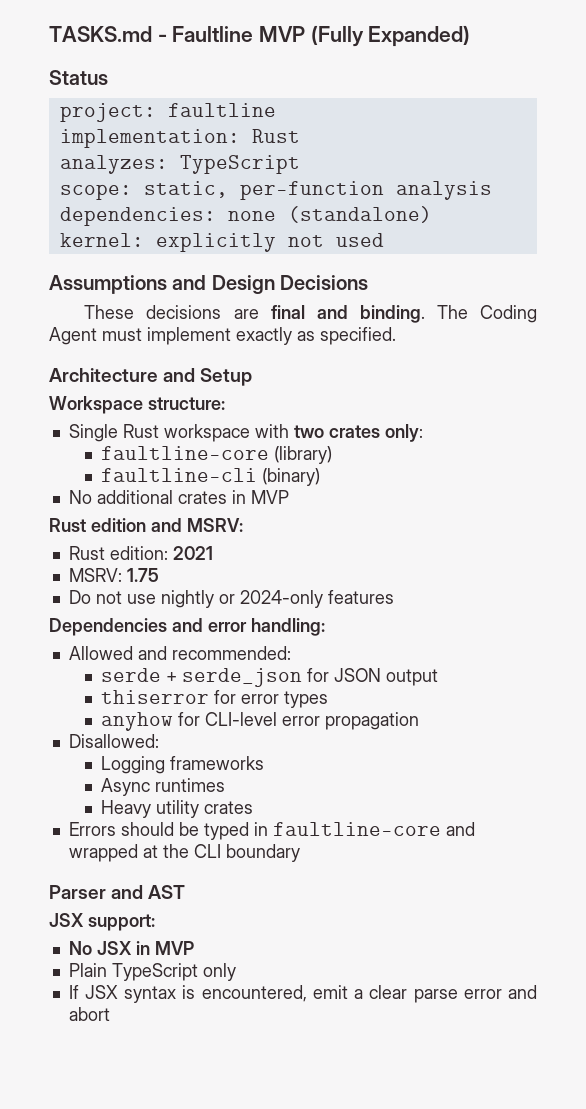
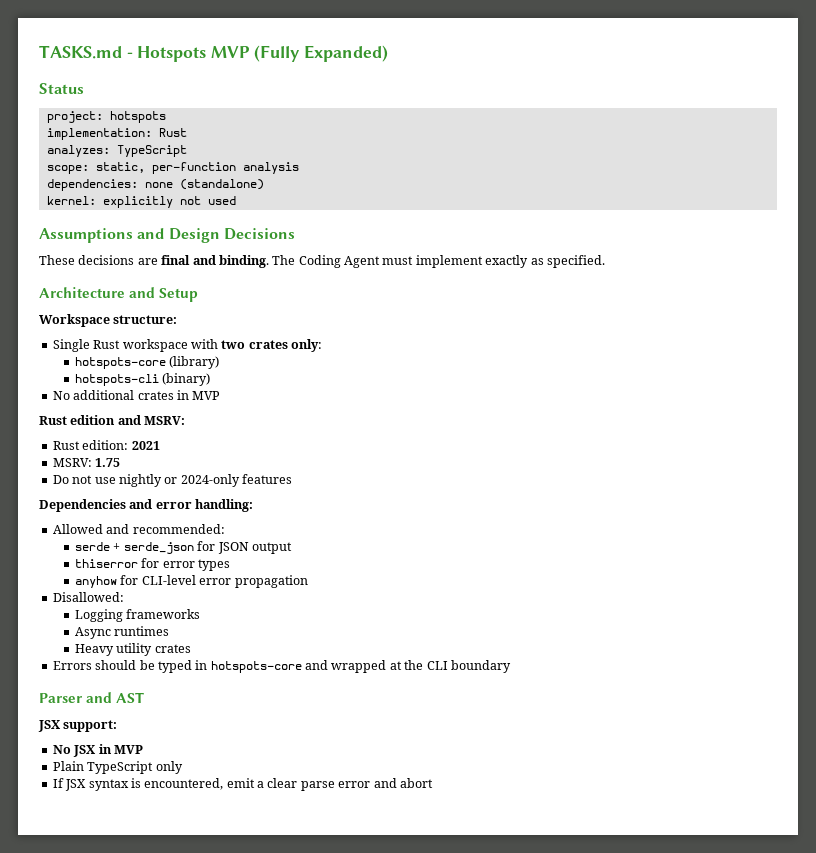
- TASKS.md - Faultline MVP (Fully Expanded)
+ TASKS.md - Hotspots MVP (Fully Expanded)
- project: faultline
+ project: hotspots
- faultline-core (library)
+ hotspots-core (library)
- faultline-cli (binary)
+ hotspots-cli (binary)
- Errors should be typed in faultline-core and wrapped at the CLI boundary
+ Errors should be typed in hotspots-core and wrapped at the CLI boundary

